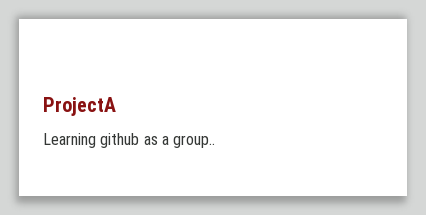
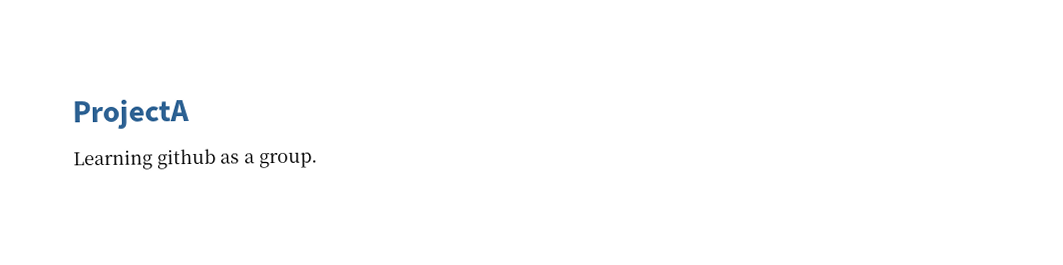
- Learning github as a group..
+ Learning github as a group.

